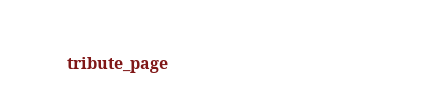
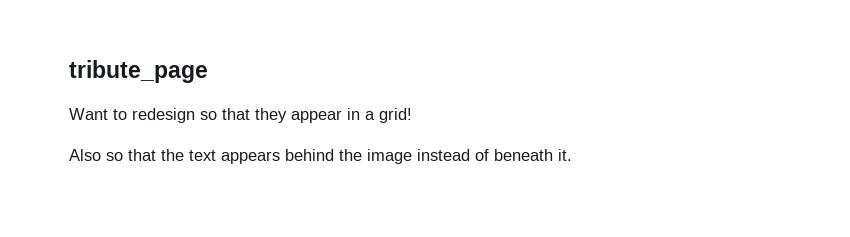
+ Want to redesign so that they appear in a grid!
+ Also so that the text appears behind the image instead of beneath it.

